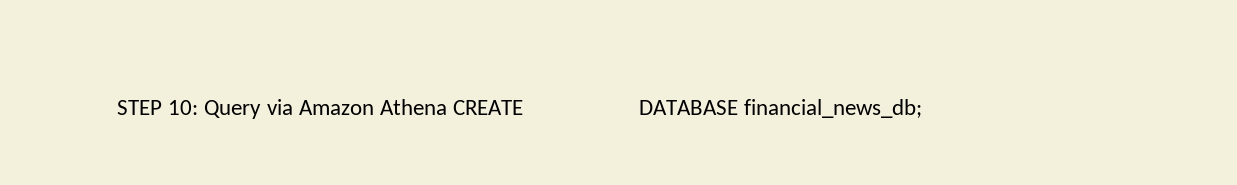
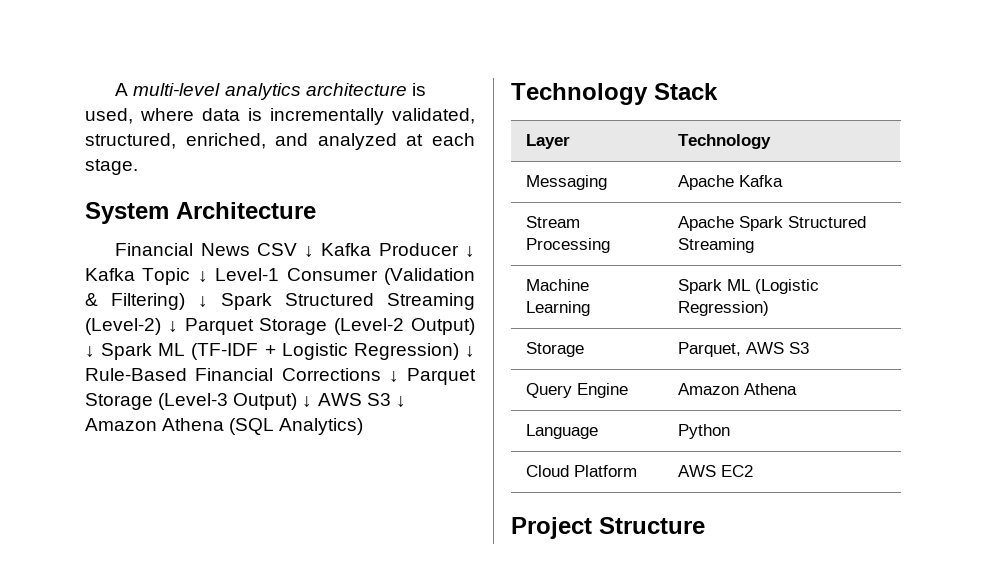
- STEP 10: Query via Amazon Athena CREATE DATABASE financial_news_db;
+ A multi-level analytics architecture is used, where data is incrementally validated, structured, enriched, and analyzed at each stage.
+ System Architecture
+ Financial News CSV ↓ Kafka Producer ↓ Kafka Topic ↓ Level-1 Consumer (Validation & Filtering) ↓ Spark Structured Streaming (Level-2) ↓ Parquet Storage (Level-2 Output) ↓ Spark ML (TF-IDF + Logistic Regression) ↓ Rule-Based Financial Corrections ↓ Parquet Storage (Level-3 Output) ↓ AWS S3 ↓ Amazon Athena (SQL Analytics)
+ Technology Stack
+ Layer | Technology
+ Messaging | Apache Kafka
+ Stream Processing | Apache Spark Structured Streaming
+ Machine Learning | Spark ML (Logistic Regression)
+ Storage | Parquet, AWS S3
+ Query Engine | Amazon Athena
+ Language | Python
+ Cloud Platform | AWS EC2
+ Project Structure

